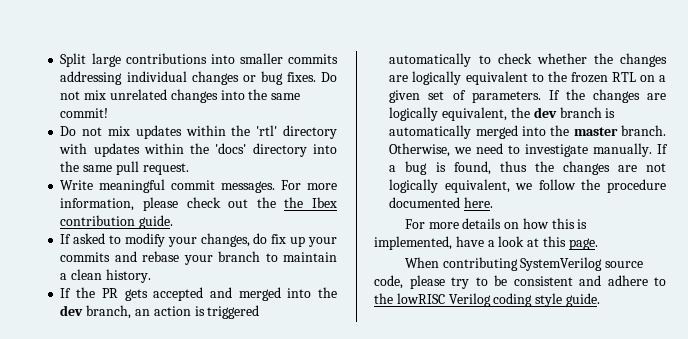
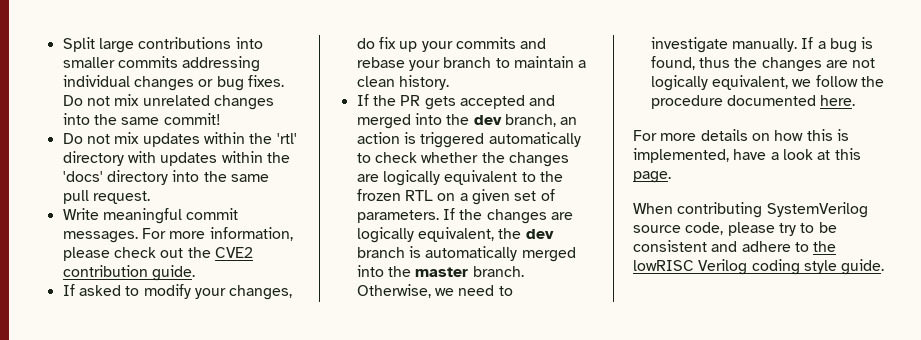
- For more information, please check out the the Ibex contribution guide.
+ For more information, please check out the CVE2 contribution guide.

